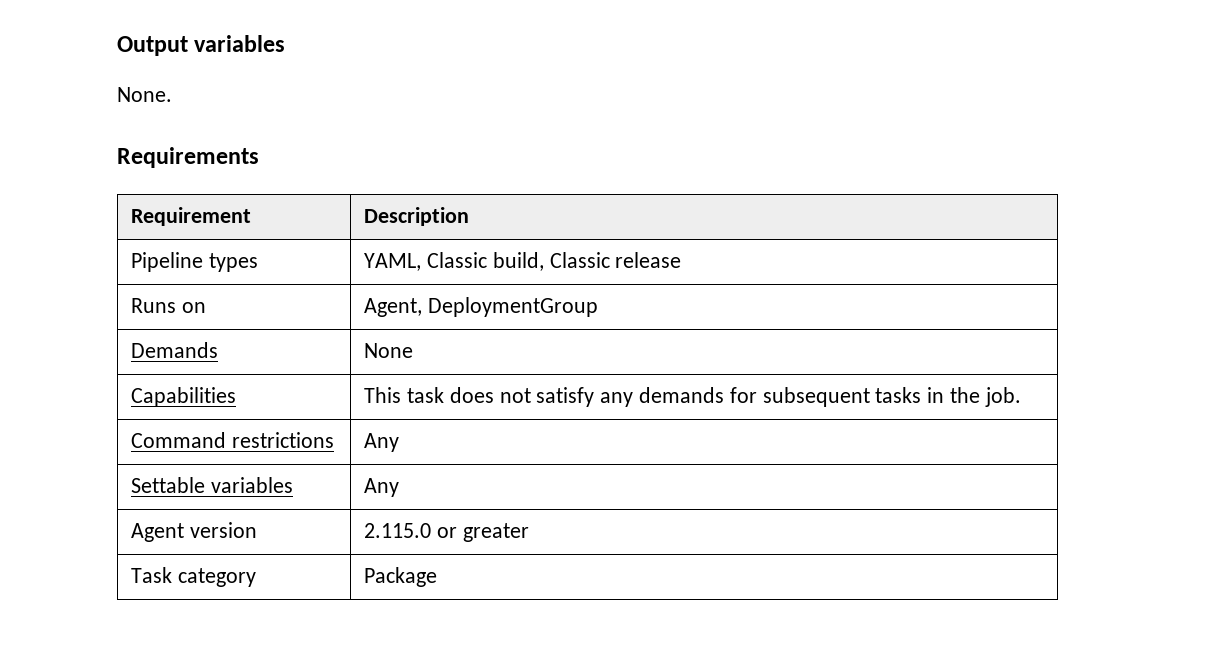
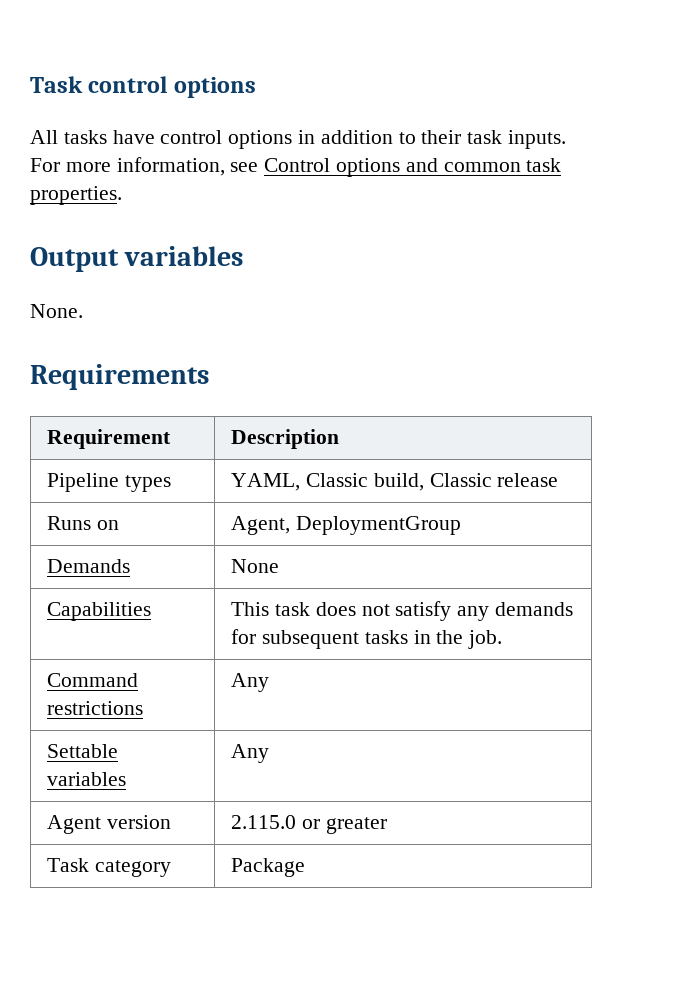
+ Task control options
+ All tasks have control options in addition to their task inputs. For more information, see Control options and common task properties.

